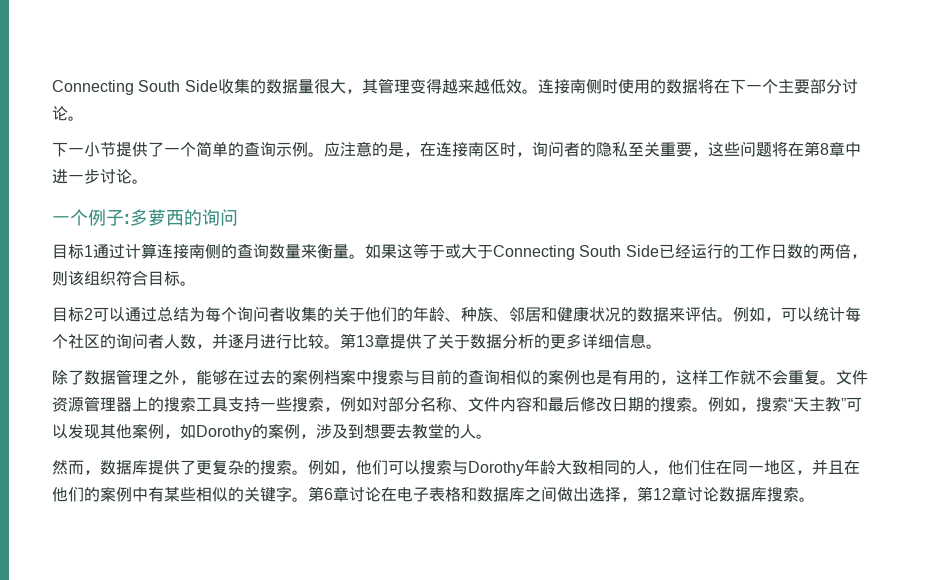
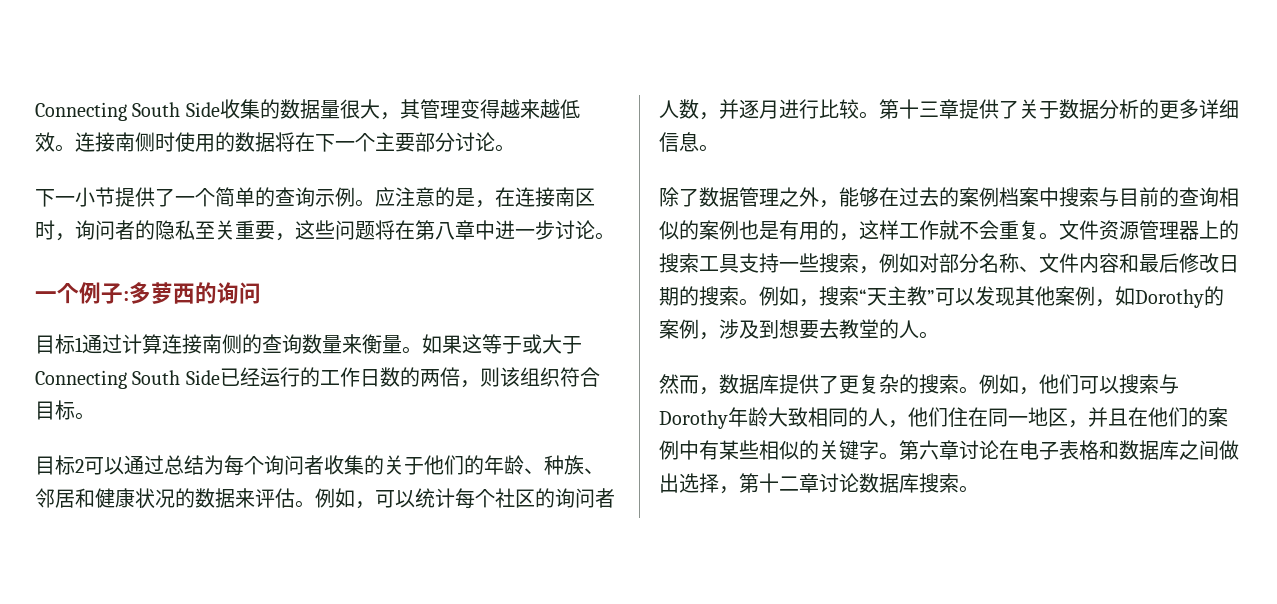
- 应注意的是，在连接南区时，询问者的隐私至关重要，这些问题将在第8章中进一步讨论。
+ 应注意的是，在连接南区时，询问者的隐私至关重要，这些问题将在第八章中进一步讨论。
- 第13章提供了关于数据分析的更多详细信息。
+ 第十三章提供了关于数据分析的更多详细信息。
- 第6章讨论在电子表格和数据库之间做出选择，第12章讨论数据库搜索。
+ 第六章讨论在电子表格和数据库之间做出选择，第十二章讨论数据库搜索。

